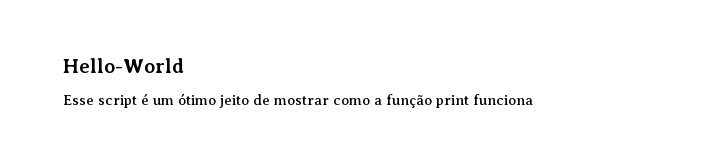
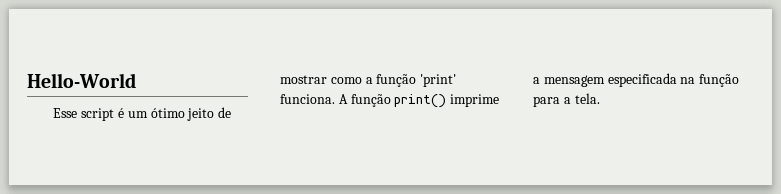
- Esse script é um ótimo jeito de mostrar como a função print funciona
+ Esse script é um ótimo jeito de mostrar como a função 'print' funciona. A função print() imprime a mensagem especificada na função para a tela.

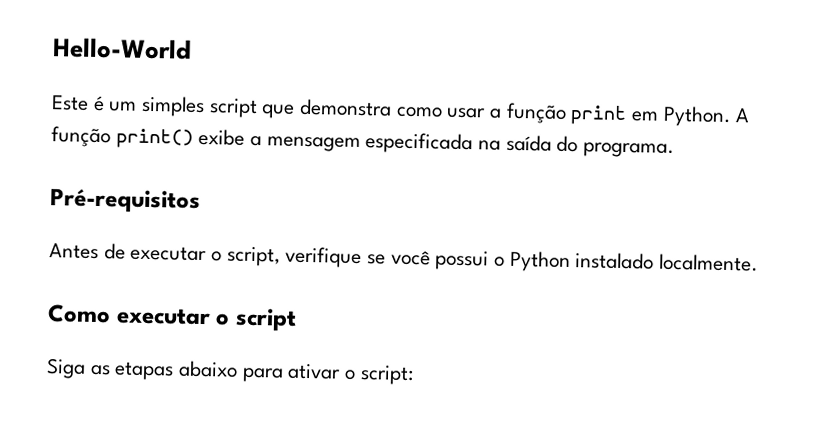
- Esse script é um ótimo jeito de mostrar como a função 'print' funciona.
+ Este é um simples script que demonstra como usar a função print em Python.
- A função print() imprime a mensagem especificada na função para a tela.
+ A função print() exibe a mensagem especificada na saída do programa.
+ Pré-requisitos
+ Antes de executar o script, verifique se você possui o Python instalado localmente.
+ Como executar o script
+ Siga as etapas abaixo para ativar o script:

